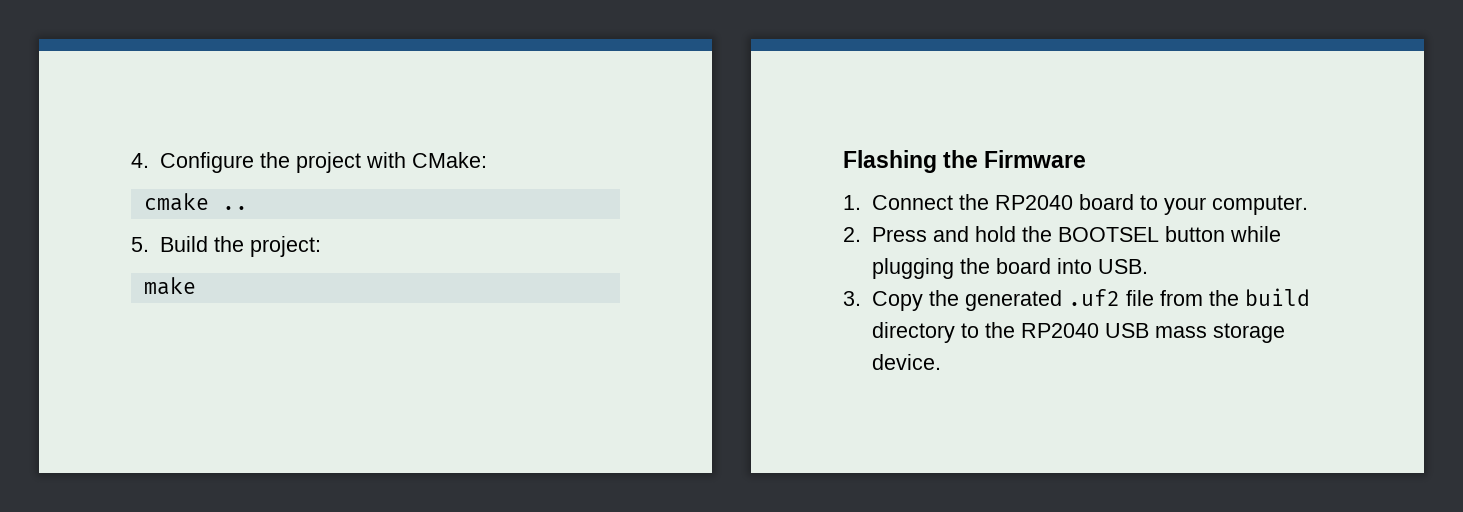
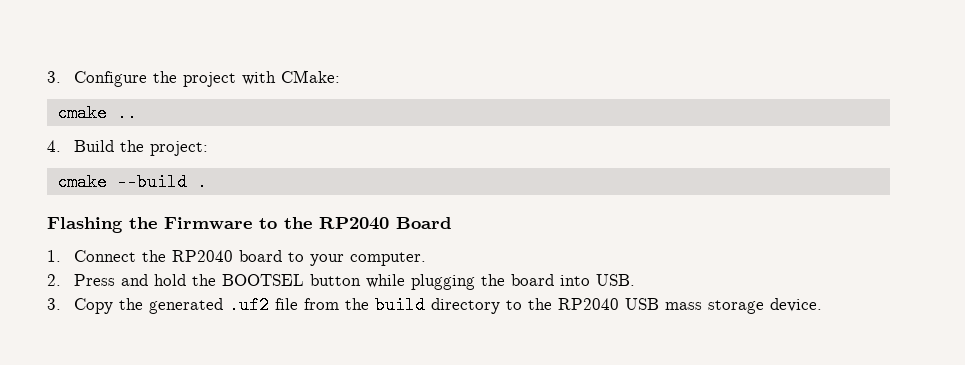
- 4. Configure the project with CMake:
+ 3. Configure the project with CMake:
- 5. Build the project:
+ 4. Build the project:
- make
+ cmake --build .
- Flashing the Firmware
+ Flashing the Firmware to the RP2040 Board

